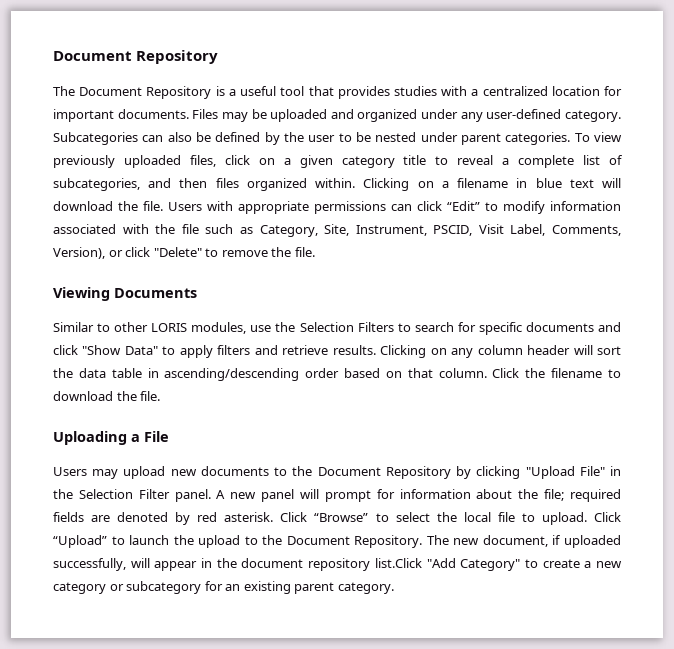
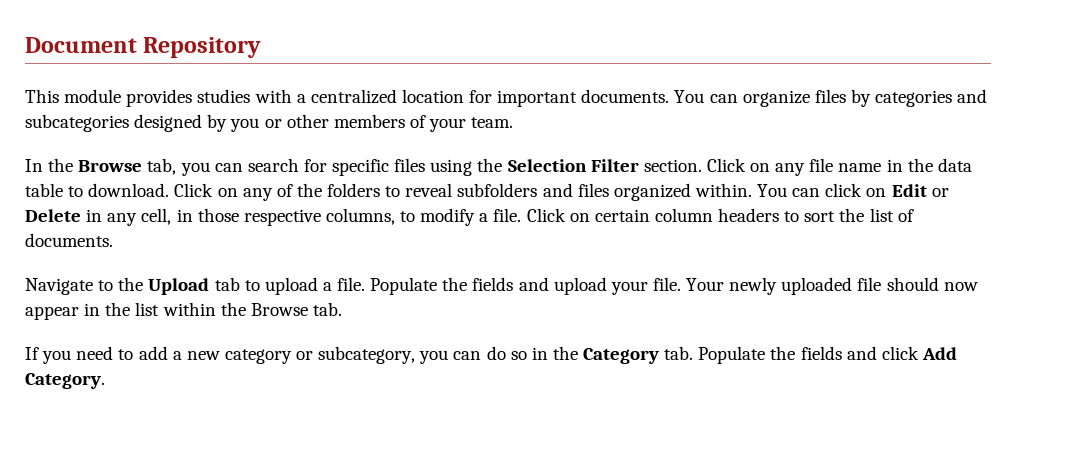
- The Document Repository is a useful tool that provides studies with a centralized location for important documents.
+ This module provides studies with a centralized location for important documents.
- Files may be uploaded and organized under any user-defined category. Subcategories can also be defined by the user to be nested under parent categories. To view previously uploaded files, click on a given category title to reveal a complete list of subcategories, and then files organized within. Clicking on a filename in blue text will download the file. Users with appropriate permissions can click “Edit” to modify information associated with the file such as Category, Site, Instrument, PSCID, Visit Label, Comments, Version), or click "Delete" to remove the file.
- Viewing Documents
- Similar to other LORIS modules, use the Selection Filters to search for specific documents and click "Show Data" to apply filters and retrieve results. Clicking on any column header will sort the data table in ascending/descending order based on that column. Click the filename to download the file.
- Uploading a File
- Users may upload new documents to the Document Repository by clicking "Upload File" in the Selection Filter panel. A new panel will prompt for information about the file; required fields are denoted by red asterisk. Click “Browse” to select the local file to upload. Click “Upload” to launch the upload to the Document Repository. The new document, if uploaded successfully, will appear in the document repository list.Click "Add Category" to create a new category or subcategory for an existing parent category.
+ You can organize files by categories and subcategories designed by you or other members of your team.
+ In the Browse tab, you can search for specific files using the Selection Filter section. Click on any file name in the data table to download. Click on any of the folders to reveal subfolders and files organized within. You can click on Edit or Delete in any cell, in those respective columns, to modify a file. Click on certain column headers to sort the list of documents.
+ Navigate to the Upload tab to upload a file. Populate the fields and upload your file. Your newly uploaded file should now appear in the list within the Browse tab.
+ If you need to add a new category or subcategory, you can do so in the Category tab. Populate the fields and click Add Category.

